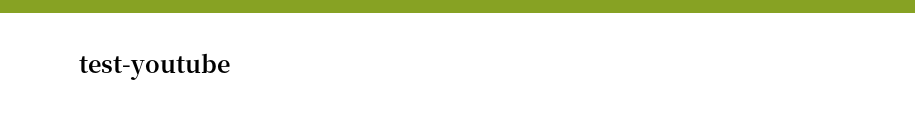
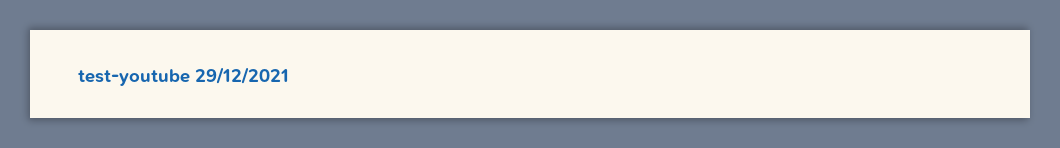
- test-youtube
+ test-youtube 29/12/2021

